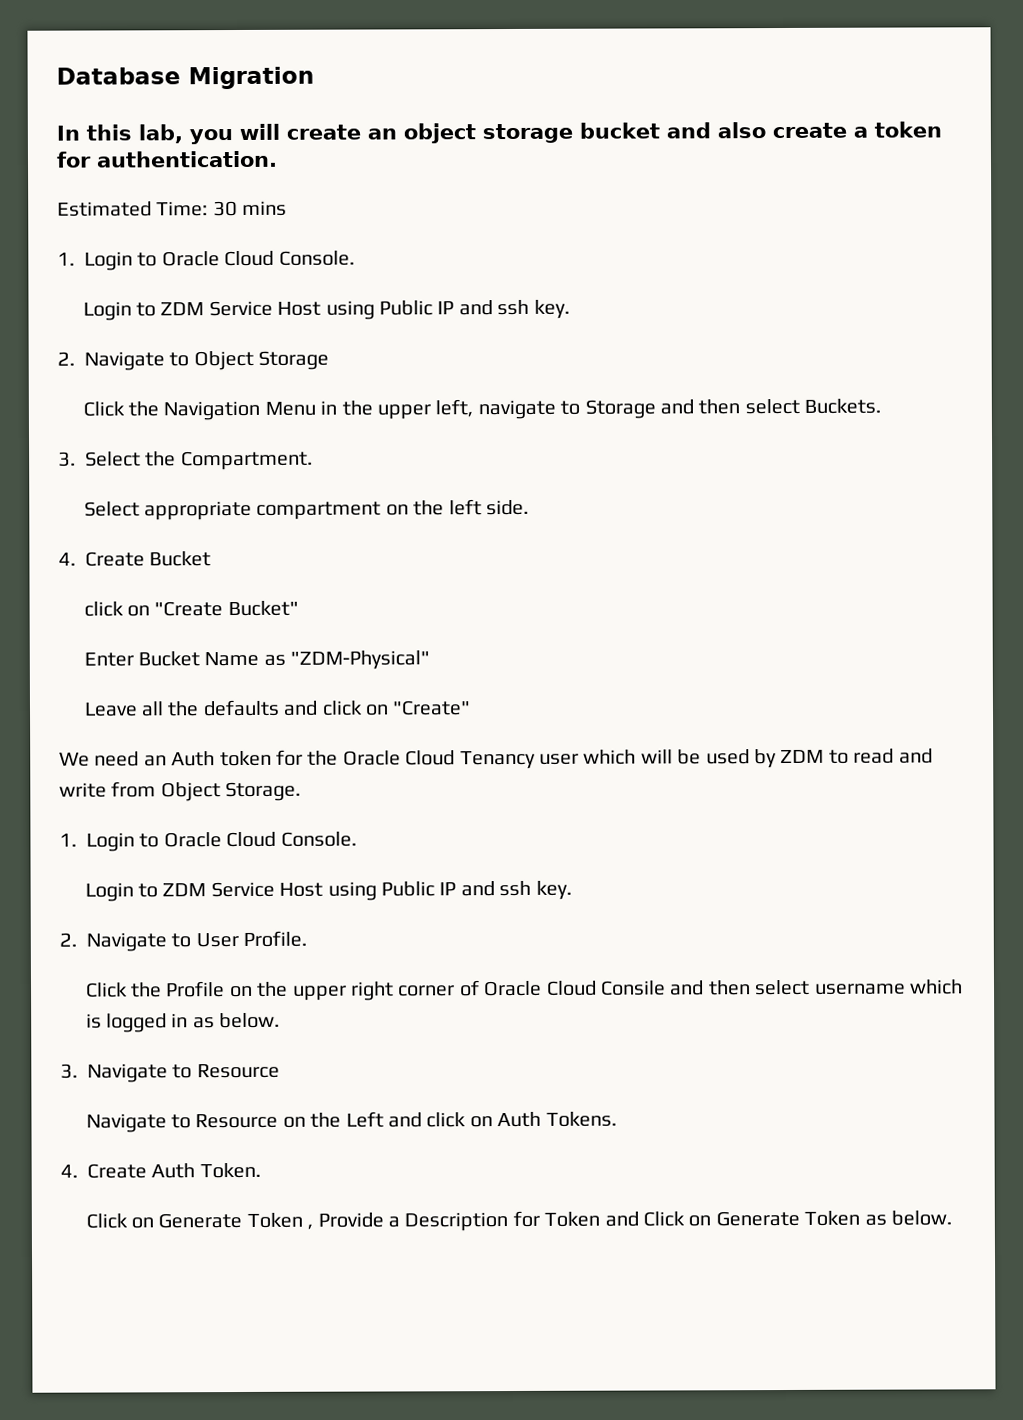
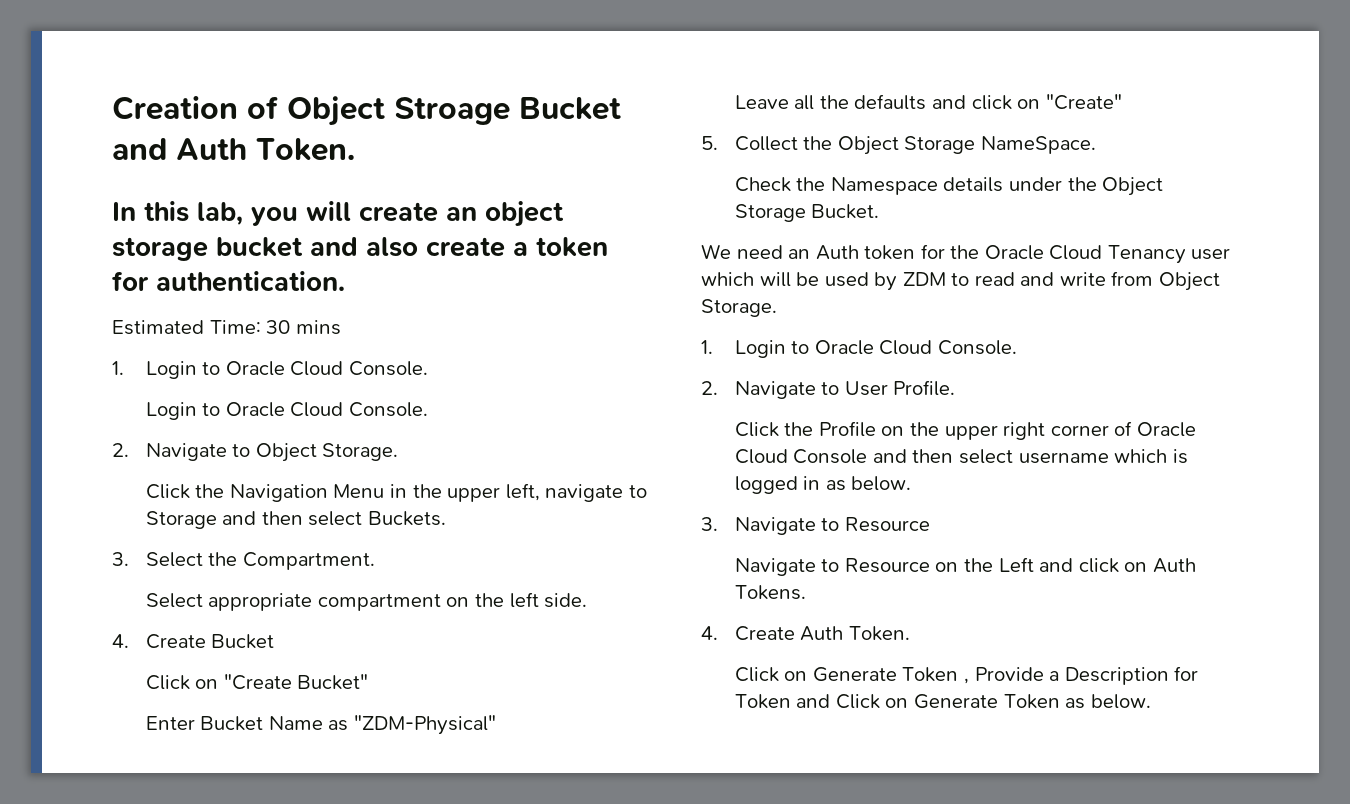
- Database Migration
+ Creation of Object Stroage Bucket and Auth Token.
  Estimated Time: 30 mins
  1. Login to Oracle Cloud Console.
- Login to ZDM Service Host using Public IP and ssh key.
+ Login to Oracle Cloud Console.
- 2. Navigate to Object Storage
+ 2. Navigate to Object Storage.
- click on "Create Bucket"
+ Click on "Create Bucket"
+ 5. Collect the Object Storage NameSpace.
+ Check the Namespace details under the Object Storage Bucket.
  We need an Auth token for the Oracle Cloud Tenancy user which will be used by ZDM to read and write from Object Storage.
  1. Login to Oracle Cloud Console.
- Login to ZDM Service Host using Public IP and ssh key.
- Click the Profile on the upper right corner of Oracle Cloud Consile and then select username which is logged in as below.
+ Click the Profile on the upper right corner of Oracle Cloud Console and then select username which is logged in as below.

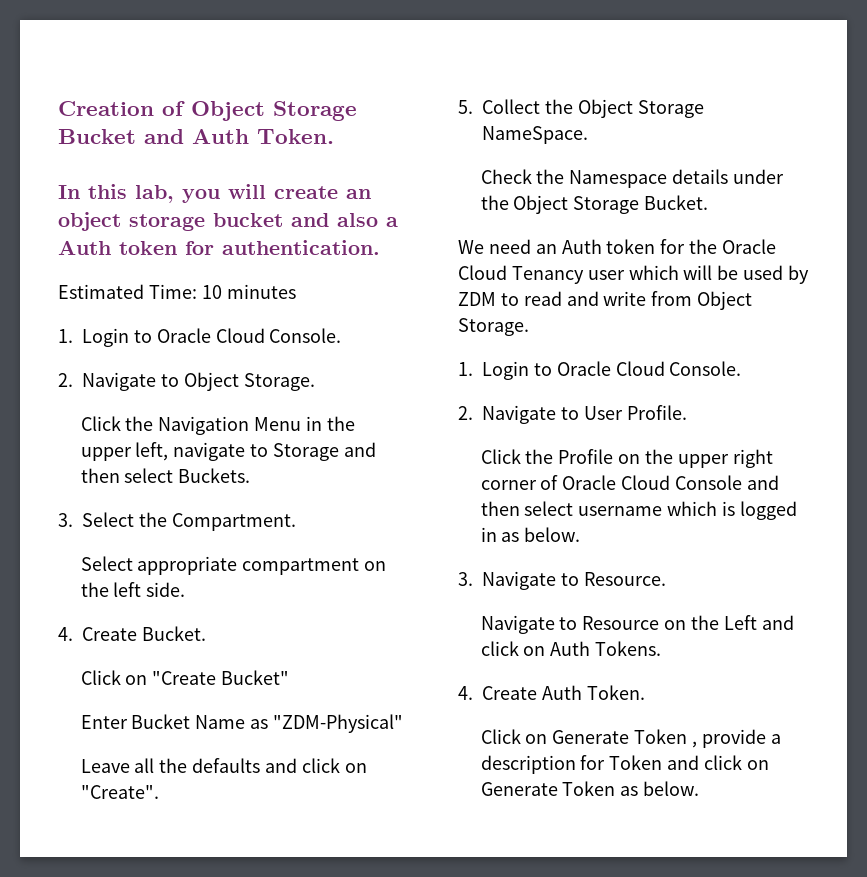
- Creation of Object Stroage Bucket and Auth Token.
+ Creation of Object Storage Bucket and Auth Token.
- In this lab, you will create an object storage bucket and also create a token for authentication.
+ In this lab, you will create an object storage bucket and also a Auth token for authentication.
- Estimated Time: 30 mins
+ Estimated Time: 10 minutes
  1. Login to Oracle Cloud Console.
- Login to Oracle Cloud Console.
- 4. Create Bucket
+ 4. Create Bucket.
- Leave all the defaults and click on "Create"
+ Leave all the defaults and click on "Create".
- 3. Navigate to Resource
+ 3. Navigate to Resource.
- Click on Generate Token , Provide a Description for Token and Click on Generate Token as below.
+ Click on Generate Token , provide a description for Token and click on Generate Token as below.

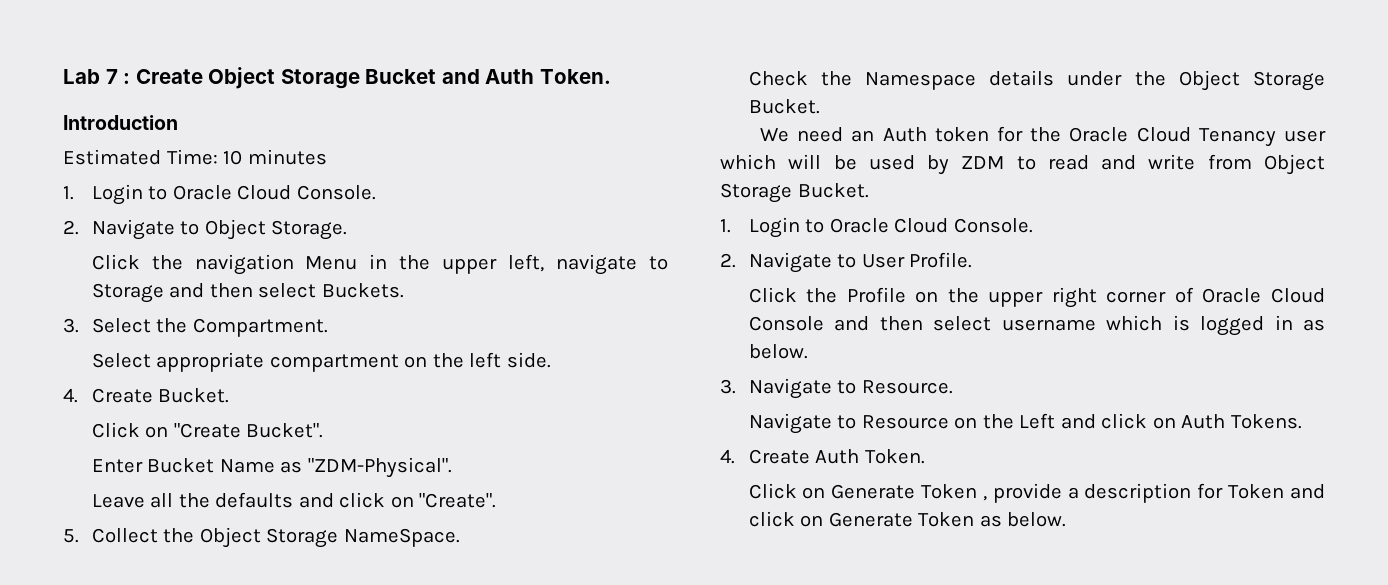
- Creation of Object Storage Bucket and Auth Token.
+ Lab 7 : Create Object Storage Bucket and Auth Token.
- In this lab, you will create an object storage bucket and also a Auth token for authentication.
+ Introduction
- Click the Navigation Menu in the upper left, navigate to Storage and then select Buckets.
+ Click the navigation Menu in the upper left, navigate to Storage and then select Buckets.
- Click on "Create Bucket"
+ Click on "Create Bucket".
- Enter Bucket Name as "ZDM-Physical"
+ Enter Bucket Name as "ZDM-Physical".
- We need an Auth token for the Oracle Cloud Tenancy user which will be used by ZDM to read and write from Object Storage.
+ We need an Auth token for the Oracle Cloud Tenancy user which will be used by ZDM to read and write from Object Storage Bucket.

